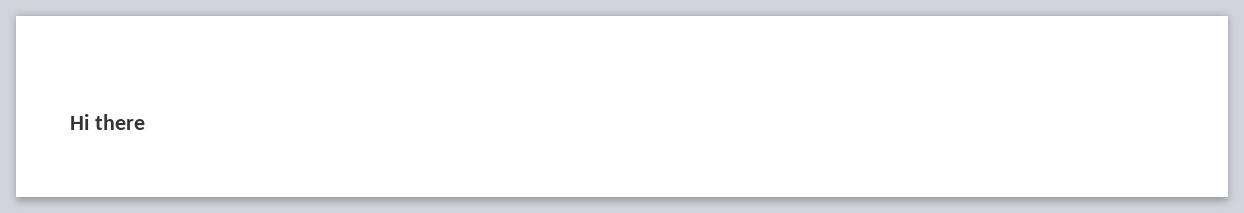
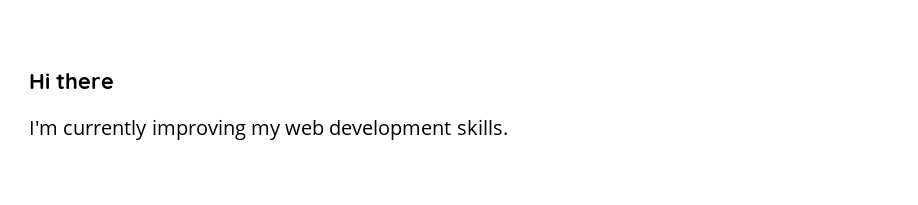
+ I'm currently improving my web development skills.

